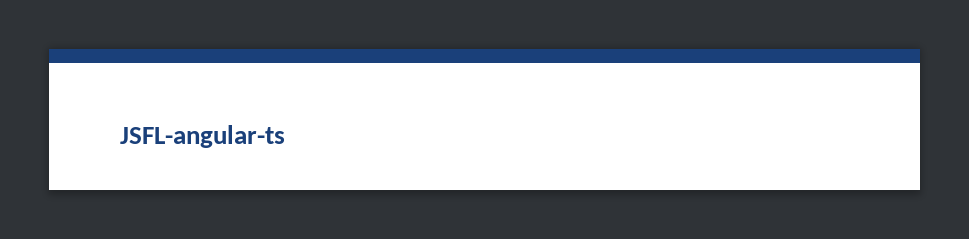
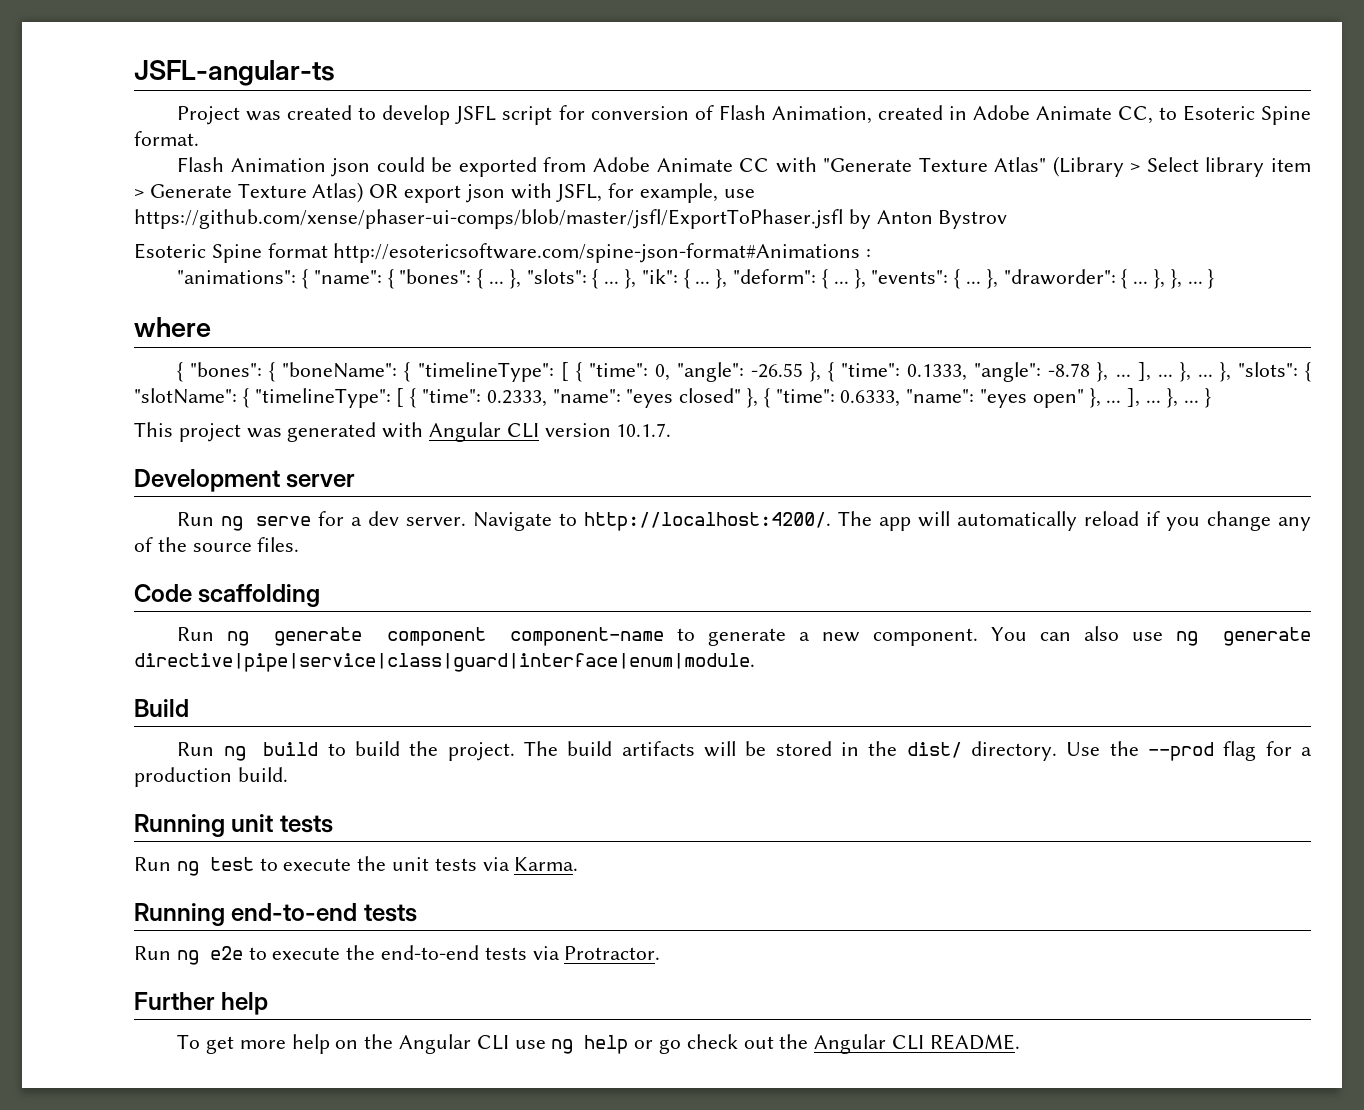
+ Project was created to develop JSFL script for conversion of Flash Animation, created in Adobe Animate CC, to Esoteric Spine format.
+ Flash Animation json could be exported from Adobe Animate CC with "Generate Texture Atlas" (Library > Select library item > Generate Texture Atlas) OR export json with JSFL, for example, use https://github.com/xense/phaser-ui-comps/blob/master/jsfl/ExportToPhaser.jsfl by Anton Bystrov
+ Esoteric Spine format http://esotericsoftware.com/spine-json-format#Animations :
+ "animations": { "name": { "bones": { ... }, "slots": { ... }, "ik": { ... }, "deform": { ... }, "events": { ... }, "draworder": { ... }, }, ... }
+ where
+ { "bones": { "boneName": { "timelineType": [ { "time": 0, "angle": -26.55 }, { "time": 0.1333, "angle": -8.78 }, ... ], ... }, ... }, "slots": { "slotName": { "timelineType": [ { "time": 0.2333, "name": "eyes closed" }, { "time": 0.6333, "name": "eyes open" }, ... ], ... }, ... }
+ This project was generated with Angular CLI version 10.1.7.
+ Development server
+ Run ng serve for a dev server. Navigate to http://localhost:4200/. The app will automatically reload if you change any of the source files.
+ Code scaffolding
+ Run ng generate component component-name to generate a new component. You can also use ng generate directive|pipe|service|class|guard|interface|enum|module.
+ Build
+ Run ng build to build the project. The build artifacts will be stored in the dist/ directory. Use the --prod flag for a production build.
+ Running unit tests
+ Run ng test to execute the unit tests via Karma.
+ Running end-to-end tests
+ Run ng e2e to execute the end-to-end tests via Protractor.
+ Further help
+ To get more help on the Angular CLI use ng help or go check out the Angular CLI README.

